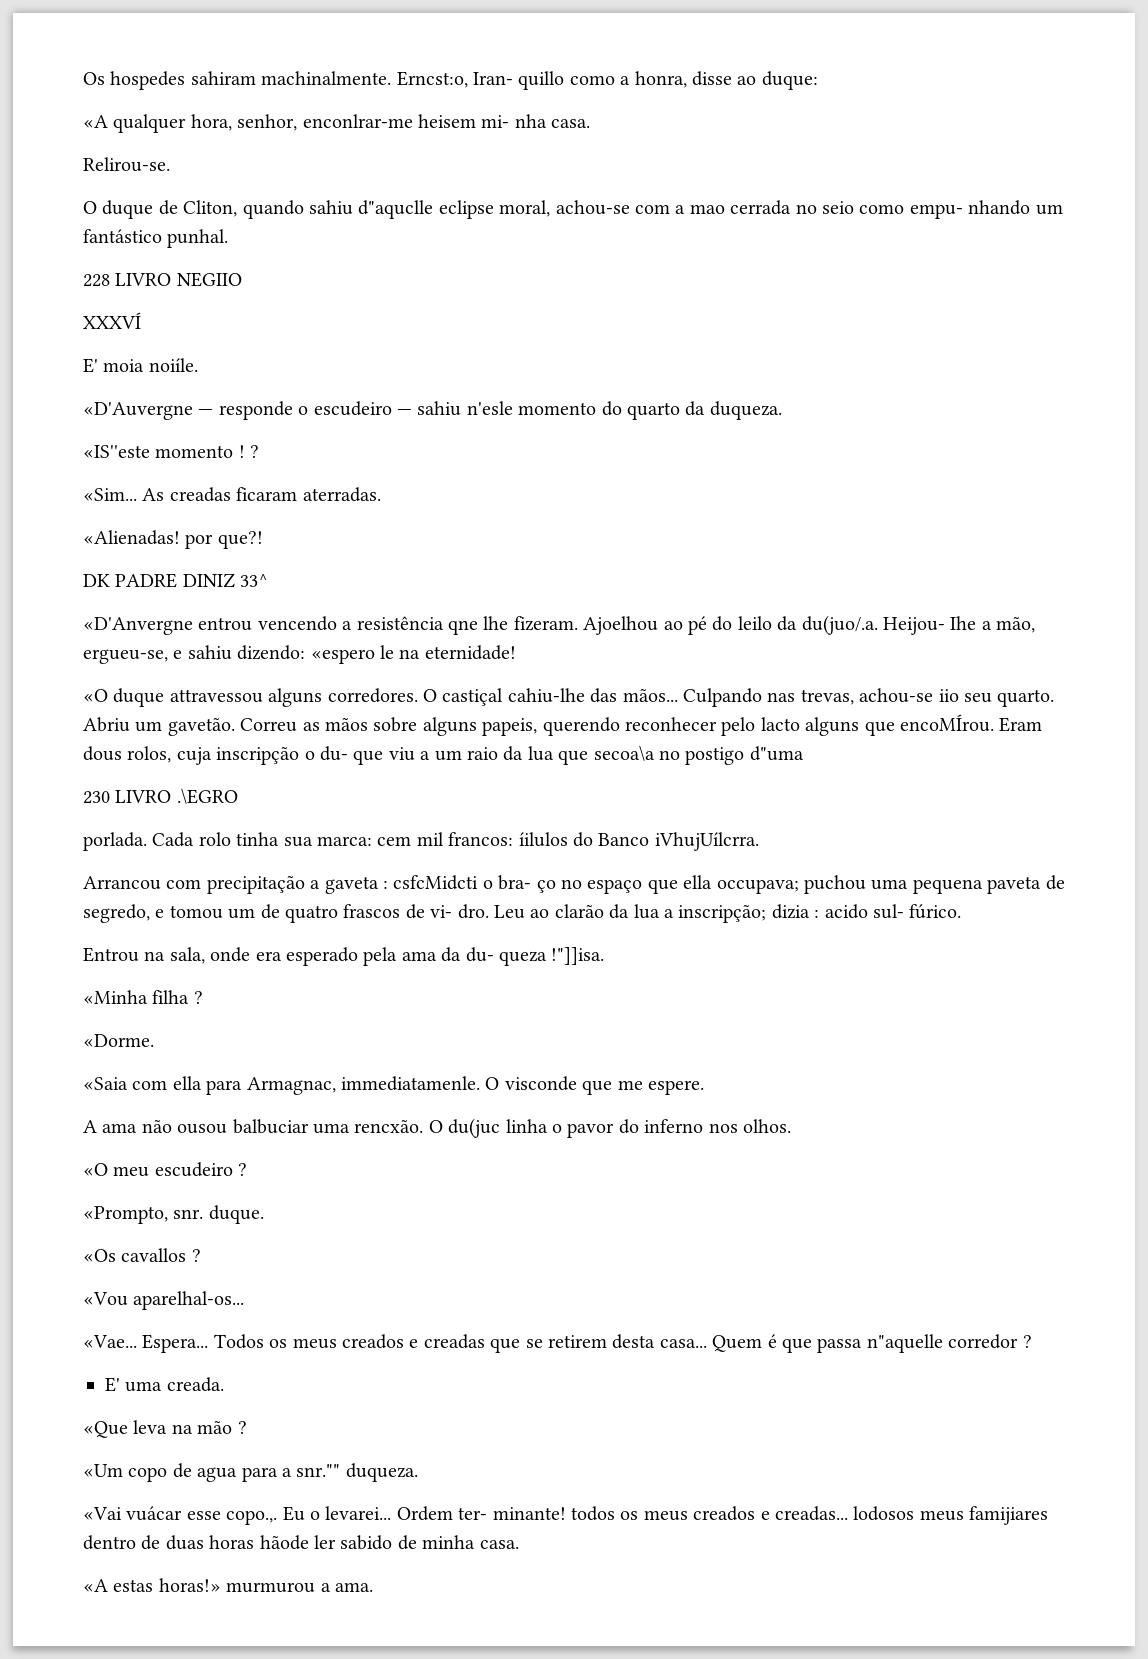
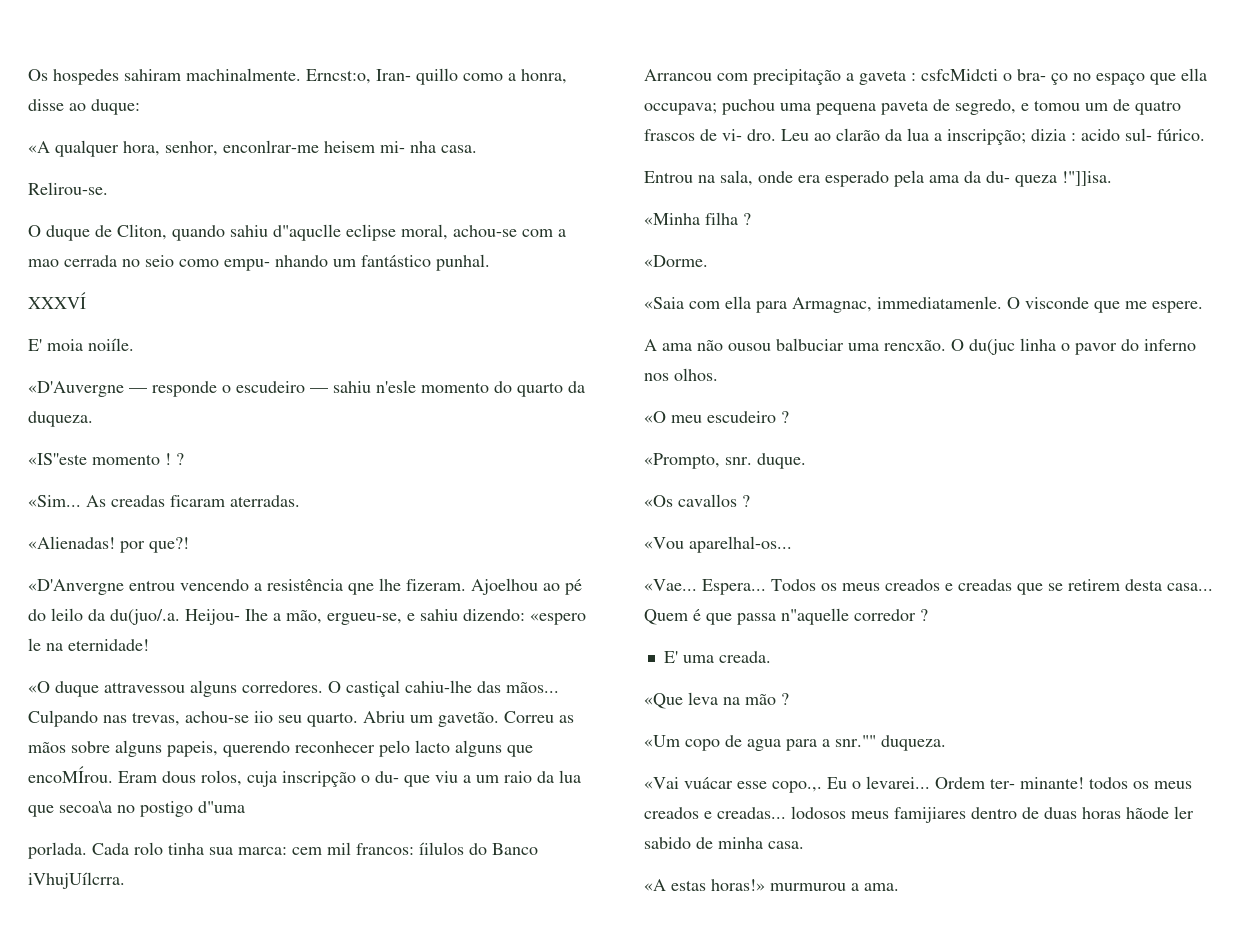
- 228 LIVRO NEGIIO
- DK PADRE DINIZ 33^
- 230 LIVRO .\EGRO

